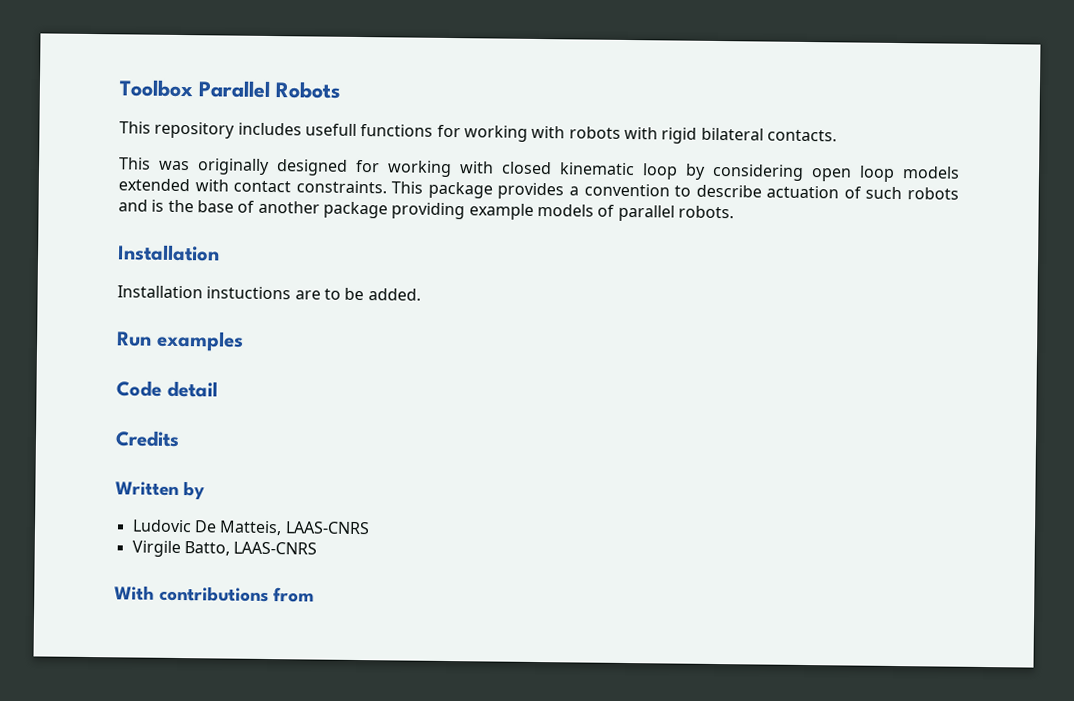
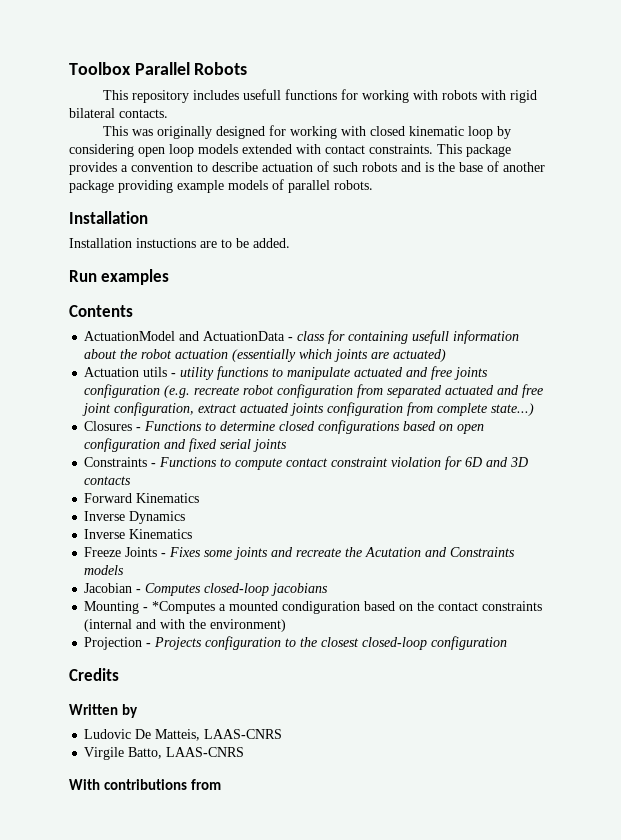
- Code detail
+ Contents
+ ActuationModel and ActuationData - class for containing usefull information about the robot actuation (essentially which joints are actuated)
+ Actuation utils - utility functions to manipulate actuated and free joints configuration (e.g. recreate robot configuration from separated actuated and free joint configuration, extract actuated joints configuration from complete state...)
+ Closures - Functions to determine closed configurations based on open configuration and fixed serial joints
+ Constraints - Functions to compute contact constraint violation for 6D and 3D contacts
+ Forward Kinematics
+ Inverse Dynamics
+ Inverse Kinematics
+ Freeze Joints - Fixes some joints and recreate the Acutation and Constraints models
+ Jacobian - Computes closed-loop jacobians
+ Mounting - *Computes a mounted condiguration based on the contact constraints (internal and with the environment)
+ Projection - Projects configuration to the closest closed-loop configuration

